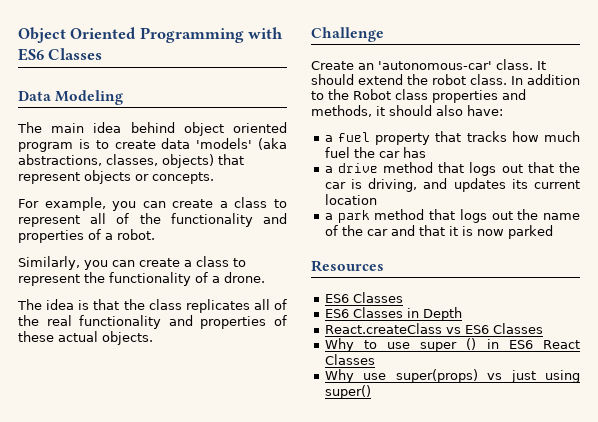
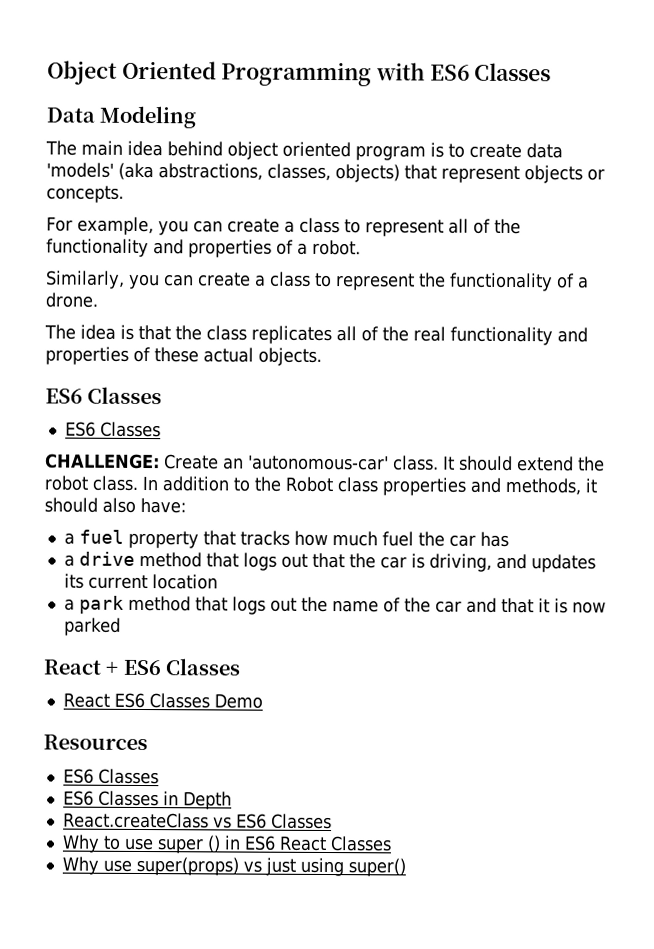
  The idea is that the class replicates all of the real functionality and properties of these actual objects.
- Challenge
- Create an 'autonomous-car' class.
+ ES6 Classes
+ ES6 Classes
+ CHALLENGE: Create an 'autonomous-car' class.
+ React + ES6 Classes
+ React ES6 Classes Demo

